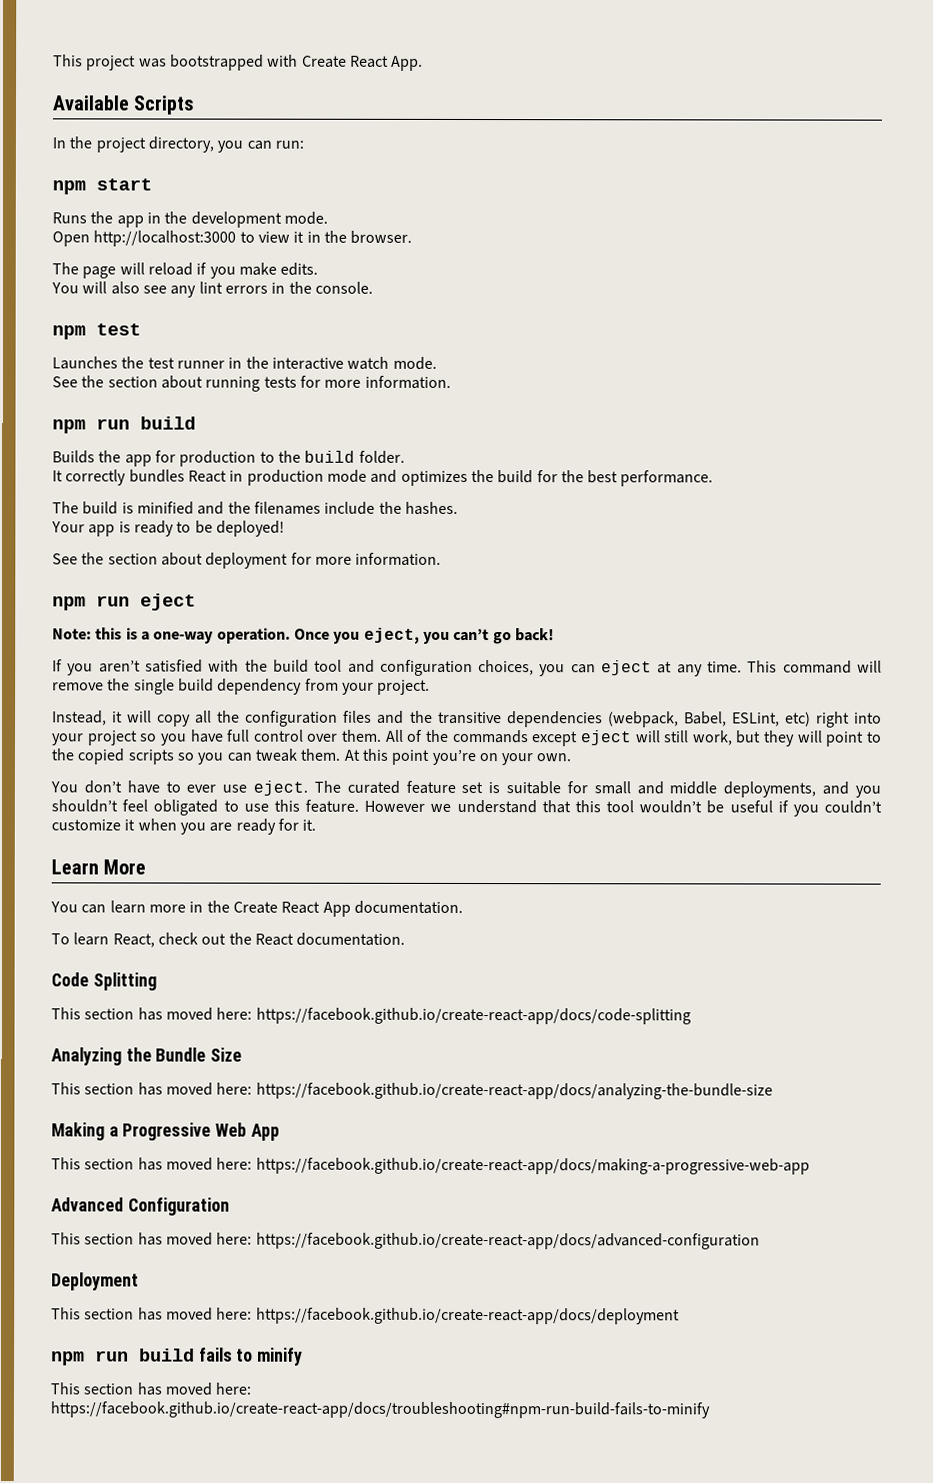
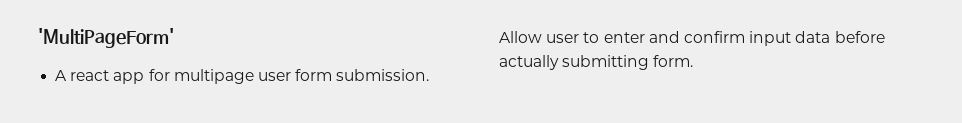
- This project was bootstrapped with Create React App.
- Available Scripts
- In the project directory, you can run:
- npm start
- Runs the app in the development mode.
- Open http://localhost:3000 to view it in the browser.
- The page will reload if you make edits.
- You will also see any lint errors in the console.
- npm test
- Launches the test runner in the interactive watch mode.
- See the section about running tests for more information.
- npm run build
- Builds the app for production to the build folder.
- It correctly bundles React in production mode and optimizes the build for the best performance.
- The build is minified and the filenames include the hashes.
- Your app is ready to be deployed!
- See the section about deployment for more information.
- npm run eject
- Note: this is a one-way operation. Once you eject, you can’t go back!
- If you aren’t satisfied with the build tool and configuration choices, you can eject at any time. This command will remove the single build dependency from your project.
- Instead, it will copy all the configuration files and the transitive dependencies (webpack, Babel, ESLint, etc) right into your project so you have full control over them. All of the commands except eject will still work, but they will point to the copied scripts so you can tweak them. At this point you’re on your own.
- You don’t have to ever use eject. The curated feature set is suitable for small and middle deployments, and you shouldn’t feel obligated to use this feature. However we understand that this tool wouldn’t be useful if you couldn’t customize it when you are ready for it.
- Learn More
- You can learn more in the Create React App documentation.
- To learn React, check out the React documentation.
- Code Splitting
- This section has moved here: https://facebook.github.io/create-react-app/docs/code-splitting
- Analyzing the Bundle Size
- This section has moved here: https://facebook.github.io/create-react-app/docs/analyzing-the-bundle-size
- Making a Progressive Web App
- This section has moved here: https://facebook.github.io/create-react-app/docs/making-a-progressive-web-app
- Advanced Configuration
- This section has moved here: https://facebook.github.io/create-react-app/docs/advanced-configuration
- Deployment
- This section has moved here: https://facebook.github.io/create-react-app/docs/deployment
- npm run build fails to minify
- This section has moved here: https://facebook.github.io/create-react-app/docs/troubleshooting#npm-run-build-fails-to-minify
+ 'MultiPageForm'
+ A react app for multipage user form submission. Allow user to enter and confirm input data before actually submitting form.

